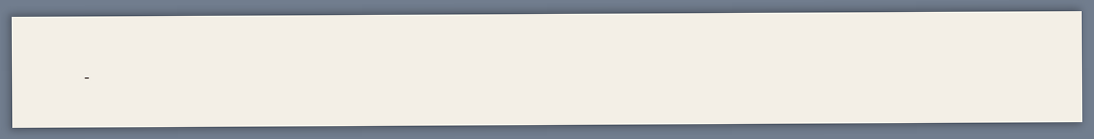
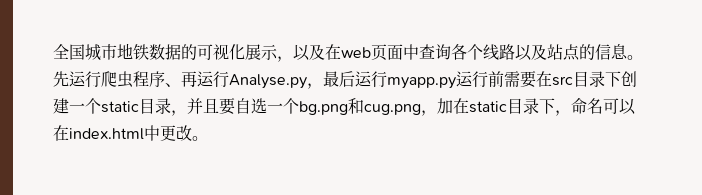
- -
+ 全国城市地铁数据的可视化展示，以及在web页面中查询各个线路以及站点的信息。先运行爬虫程序、再运行Analyse.py，最后运行myapp.py运行前需要在src目录下创建一个static目录，并且要自选一个bg.png和cug.png，加在static目录下，命名可以在index.html中更改。

